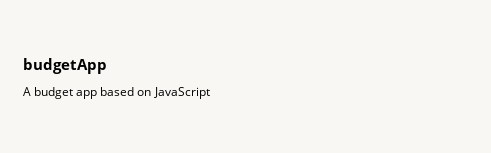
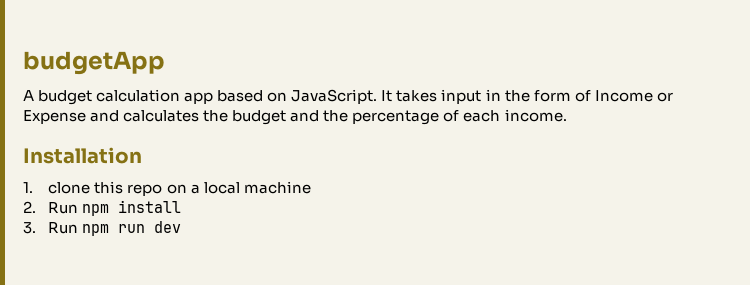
- A budget app based on JavaScript
+ A budget calculation app based on JavaScript. It takes input in the form of Income or Expense and calculates the budget and the percentage of each income.
+ Installation
+ 1. clone this repo on a local machine
+ 2. Run npm install
+ 3. Run npm run dev

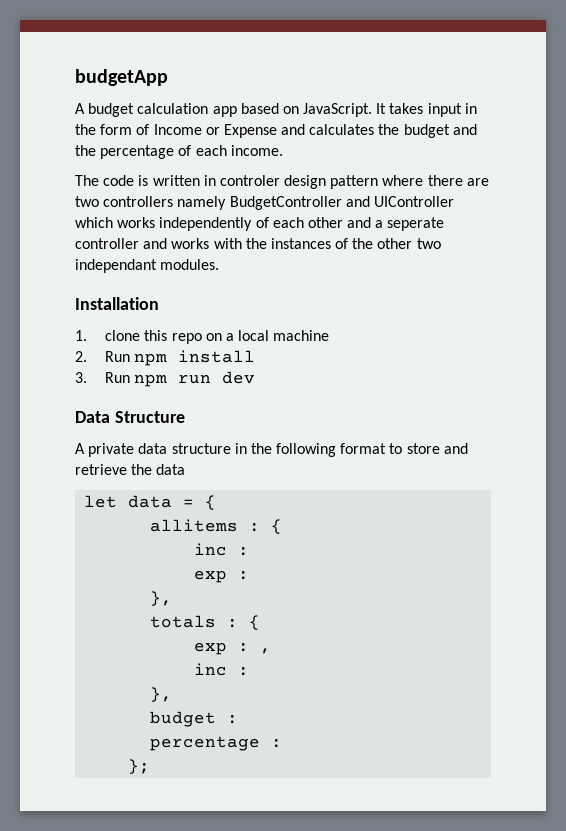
+ The code is written in controler design pattern where there are two controllers namely BudgetController and UIController which works independently of each other and a seperate controller and works with the instances of the other two independant modules.
+ Data Structure
+ A private data structure in the following format to store and retrieve the data
+ let data = {
+ allitems : {
+ inc :
+ exp :
+ },
+ totals : {
+ exp : ,
+ inc :
+ },
+ budget :
+ percentage :
+ };

